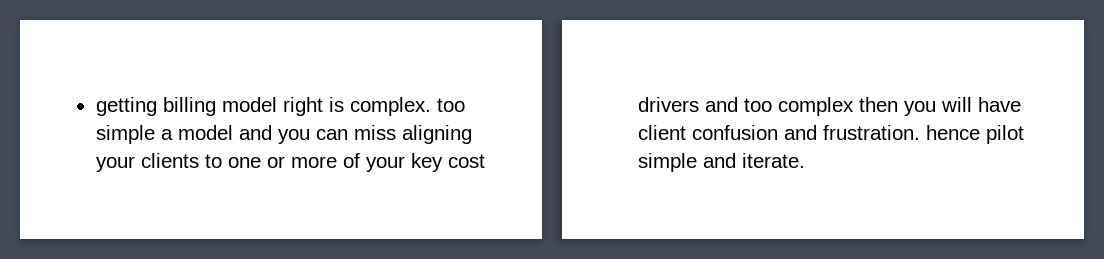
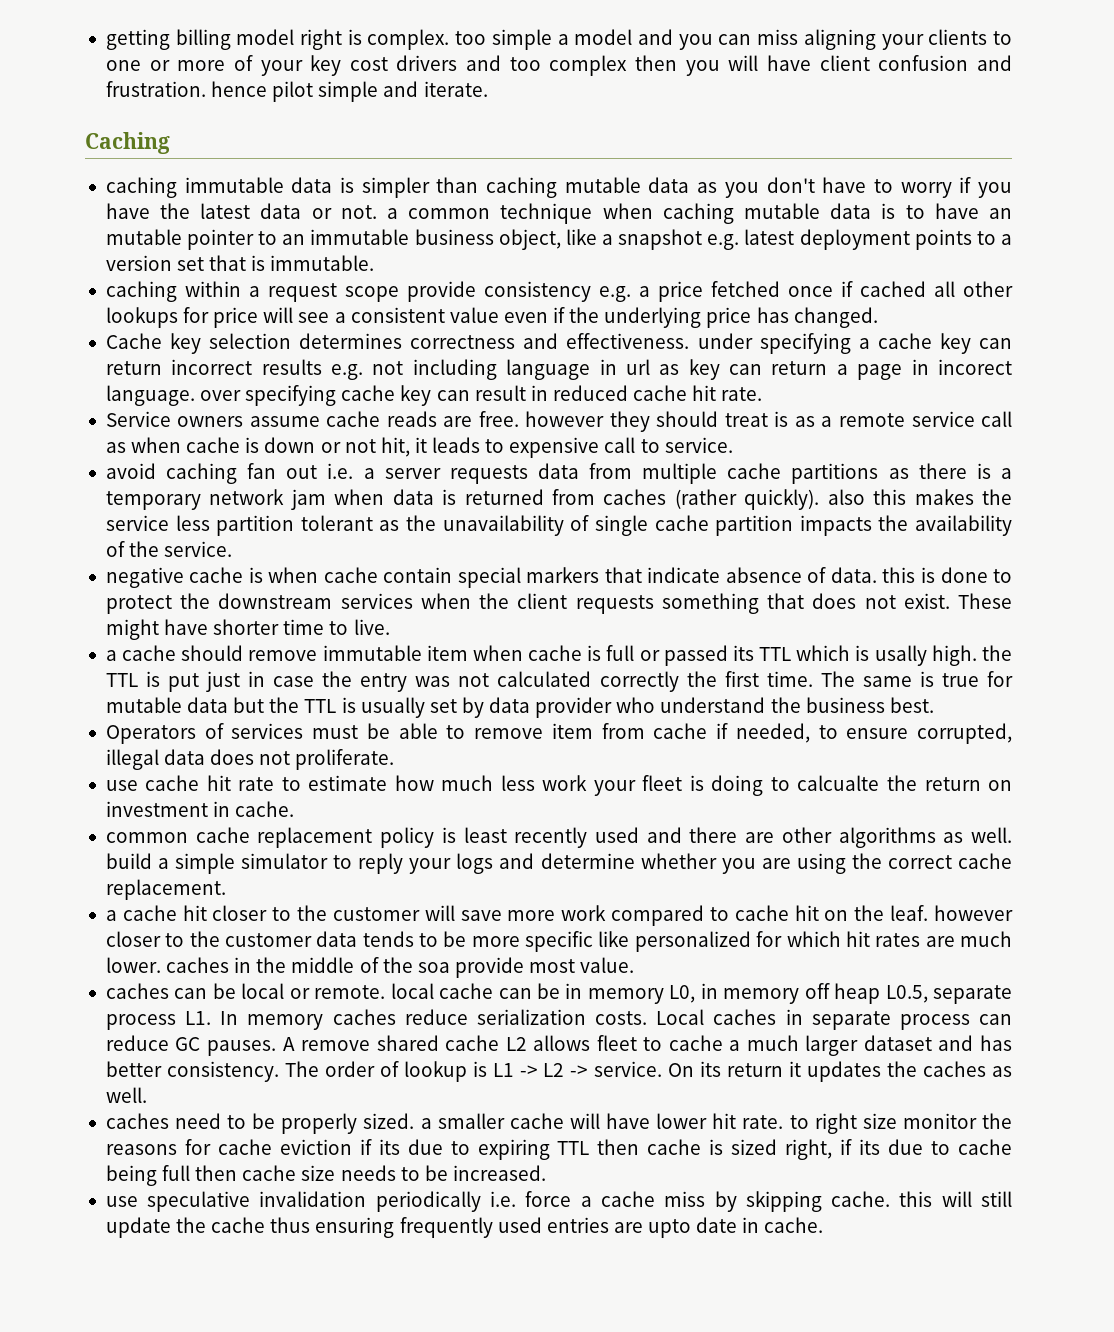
+ Caching
+ caching immutable data is simpler than caching mutable data as you don't have to worry if you have the latest data or not. a common technique when caching mutable data is to have an mutable pointer to an immutable business object, like a snapshot e.g. latest deployment points to a version set that is immutable.
+ caching within a request scope provide consistency e.g. a price fetched once if cached all other lookups for price will see a consistent value even if the underlying price has changed.
+ Cache key selection determines correctness and effectiveness. under specifying a cache key can return incorrect results e.g. not including language in url as key can return a page in incorect language. over specifying cache key can result in reduced cache hit rate.
+ Service owners assume cache reads are free. however they should treat is as a remote service call as when cache is down or not hit, it leads to expensive call to service.
+ avoid caching fan out i.e. a server requests data from multiple cache partitions as there is a temporary network jam when data is returned from caches (rather quickly). also this makes the service less partition tolerant as the unavailability of single cache partition impacts the availability of the service.
+ negative cache is when cache contain special markers that indicate absence of data. this is done to protect the downstream services when the client requests something that does not exist. These might have shorter time to live.
+ a cache should remove immutable item when cache is full or passed its TTL which is usally high. the TTL is put just in case the entry was not calculated correctly the first time. The same is true for mutable data but the TTL is usually set by data provider who understand the business best.
+ Operators of services must be able to remove item from cache if needed, to ensure corrupted, illegal data does not proliferate.
+ use cache hit rate to estimate how much less work your fleet is doing to calcualte the return on investment in cache.
+ common cache replacement policy is least recently used and there are other algorithms as well. build a simple simulator to reply your logs and determine whether you are using the correct cache replacement.
+ a cache hit closer to the customer will save more work compared to cache hit on the leaf. however closer to the customer data tends to be more specific like personalized for which hit rates are much lower. caches in the middle of the soa provide most value.
+ caches can be local or remote. local cache can be in memory L0, in memory off heap L0.5, separate process L1. In memory caches reduce serialization costs. Local caches in separate process can reduce GC pauses. A remove shared cache L2 allows fleet to cache a much larger dataset and has better consistency. The order of lookup is L1 -> L2 -> service. On its return it updates the caches as well.
+ caches need to be properly sized. a smaller cache will have lower hit rate. to right size monitor the reasons for cache eviction if its due to expiring TTL then cache is sized right, if its due to cache being full then cache size needs to be increased.
+ use speculative invalidation periodically i.e. force a cache miss by skipping cache. this will still update the cache thus ensuring frequently used entries are upto date in cache.

